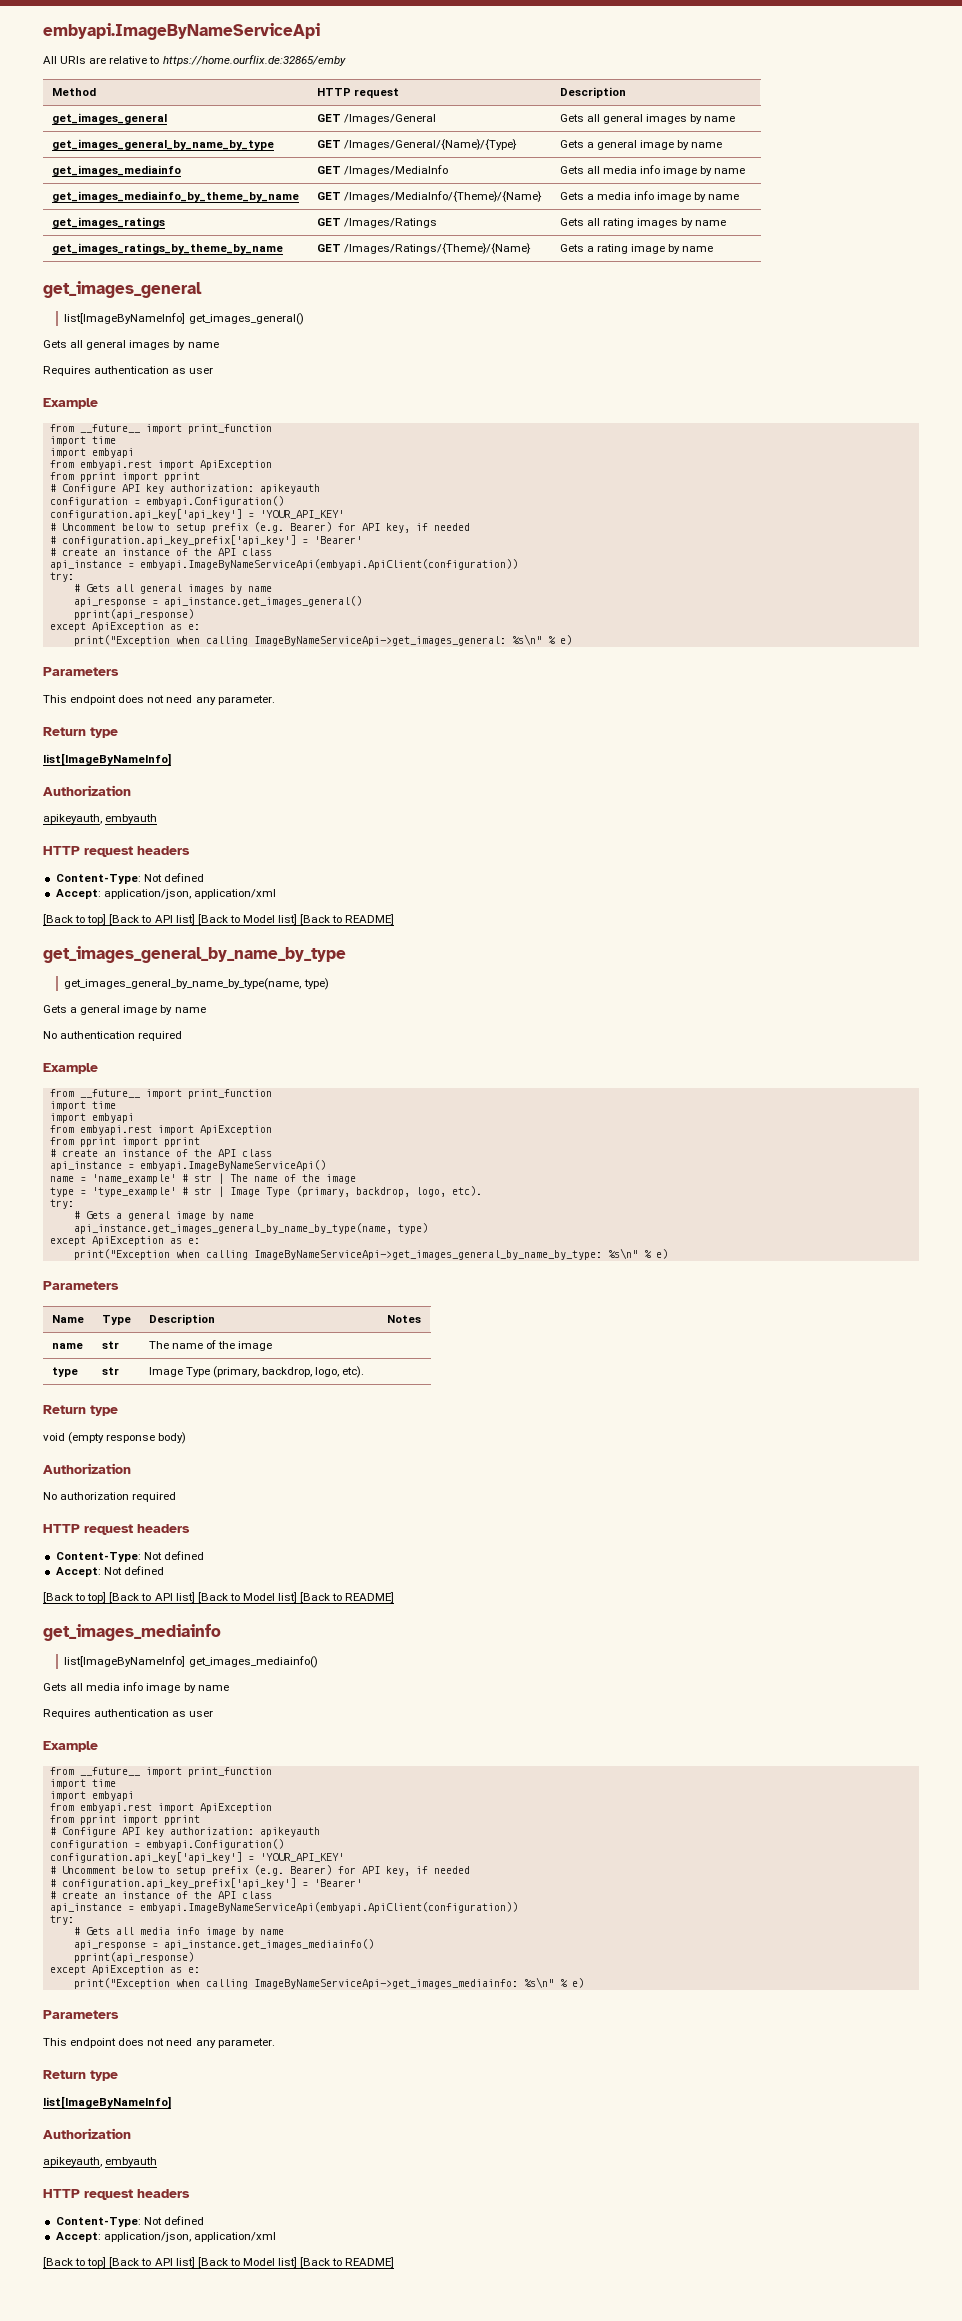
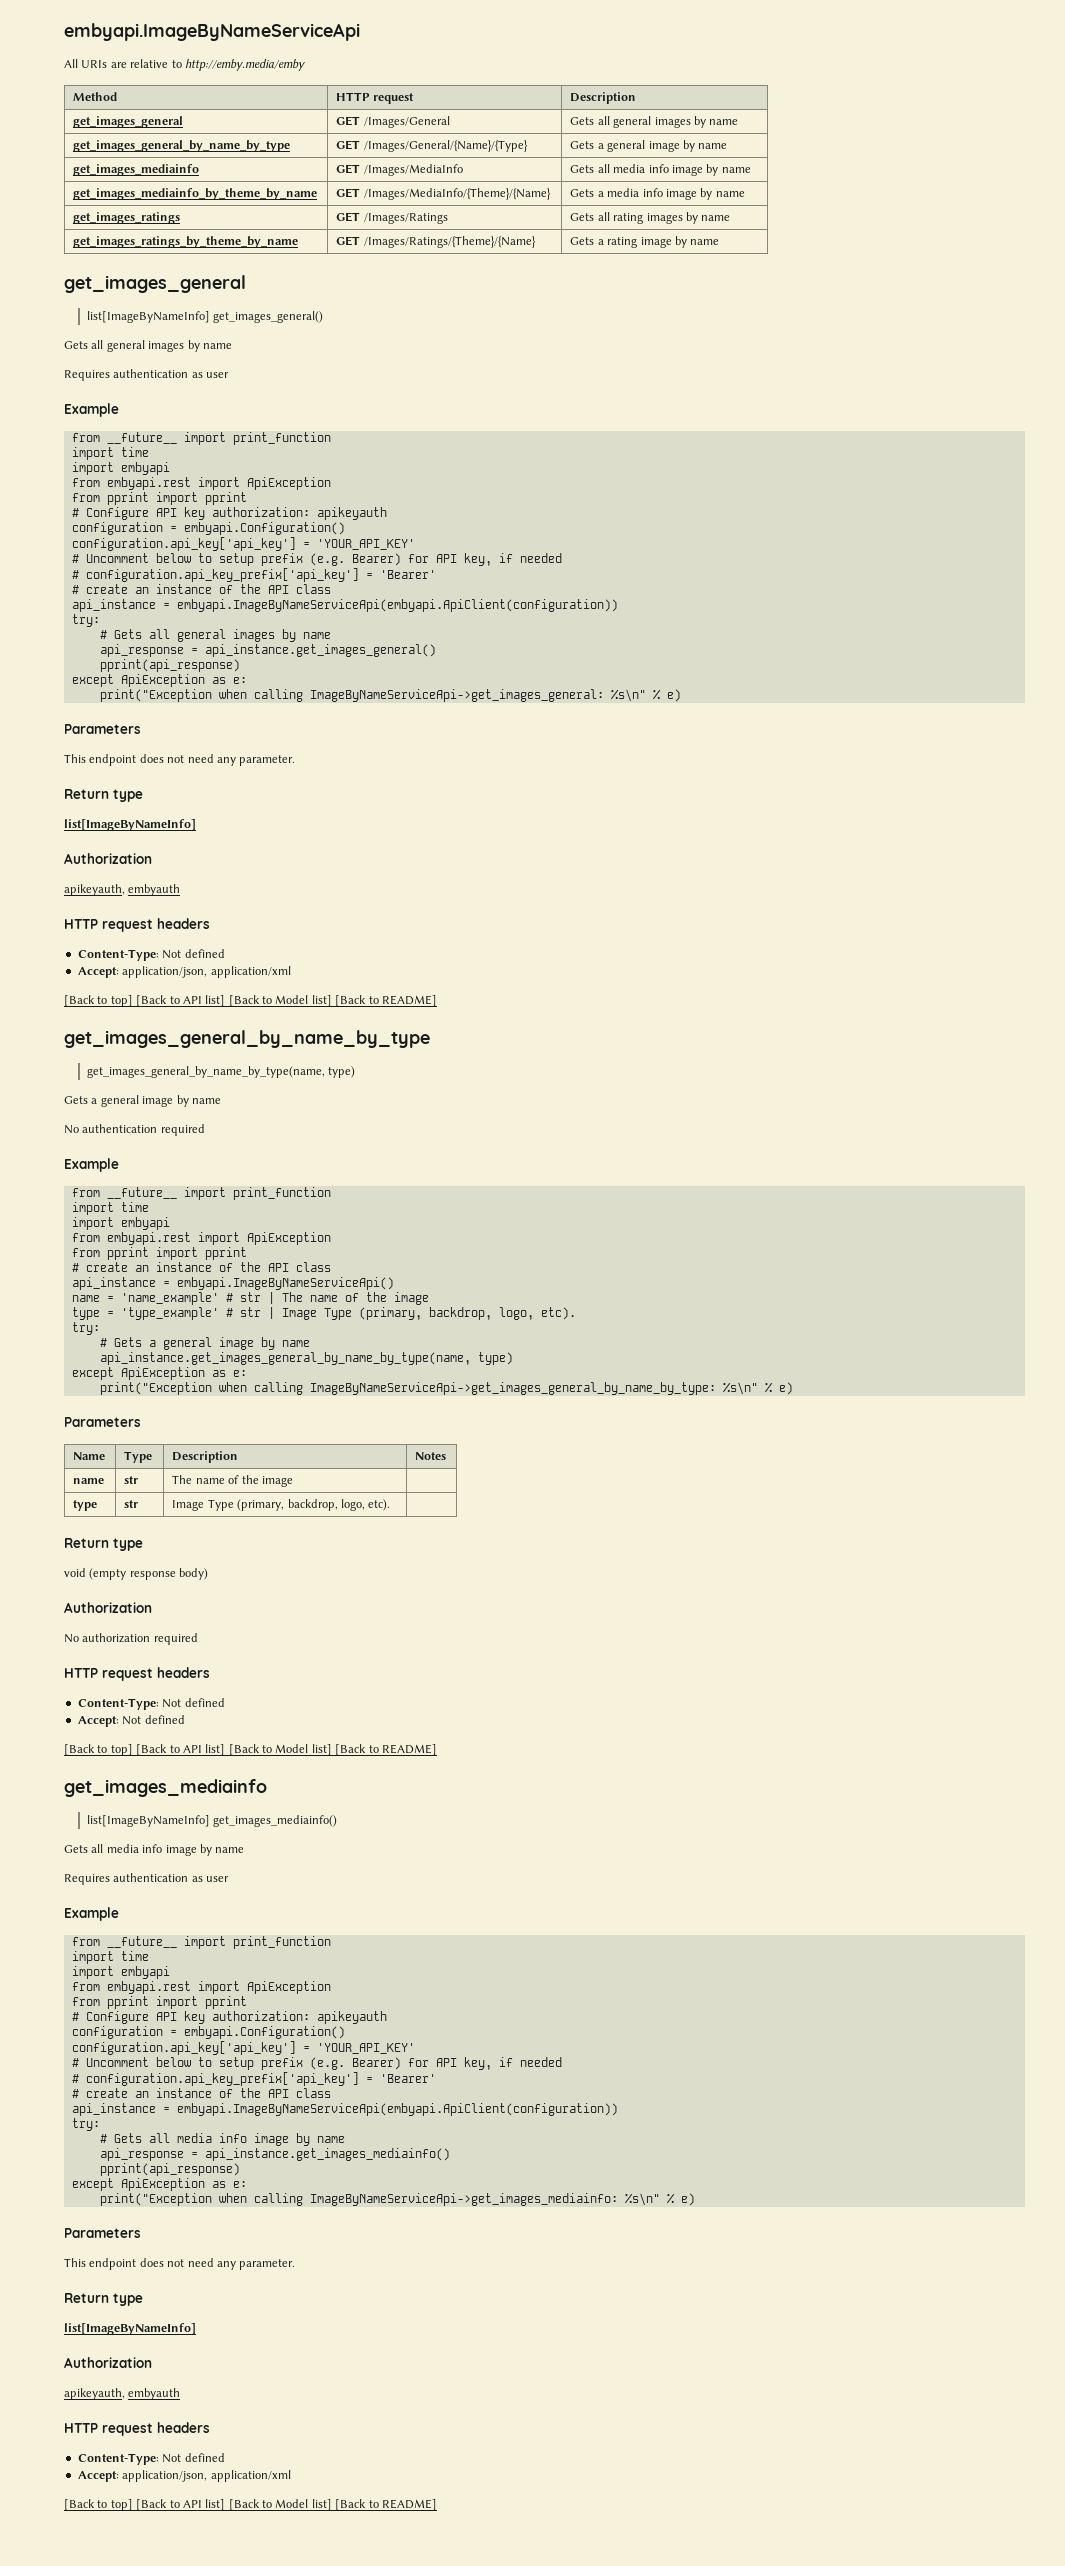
- All URIs are relative to https://home.ourflix.de:32865/emby
+ All URIs are relative to http://emby.media/emby

